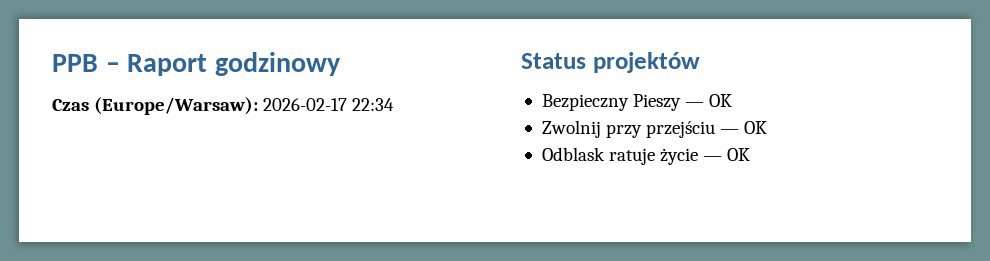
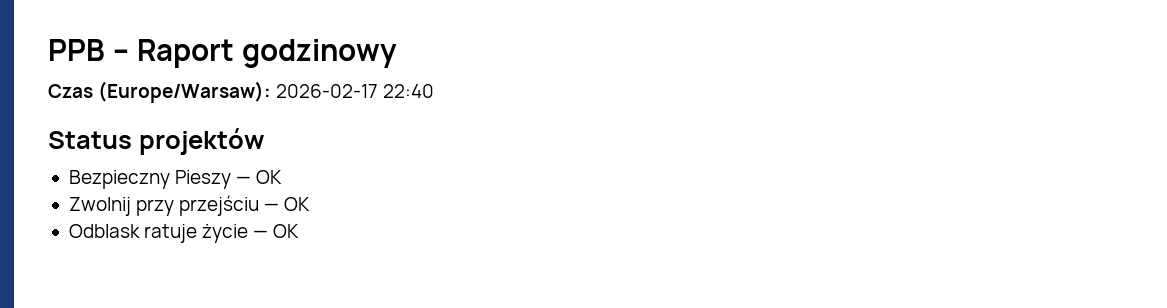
- Czas (Europe/Warsaw): 2026-02-17 22:34
+ Czas (Europe/Warsaw): 2026-02-17 22:40

